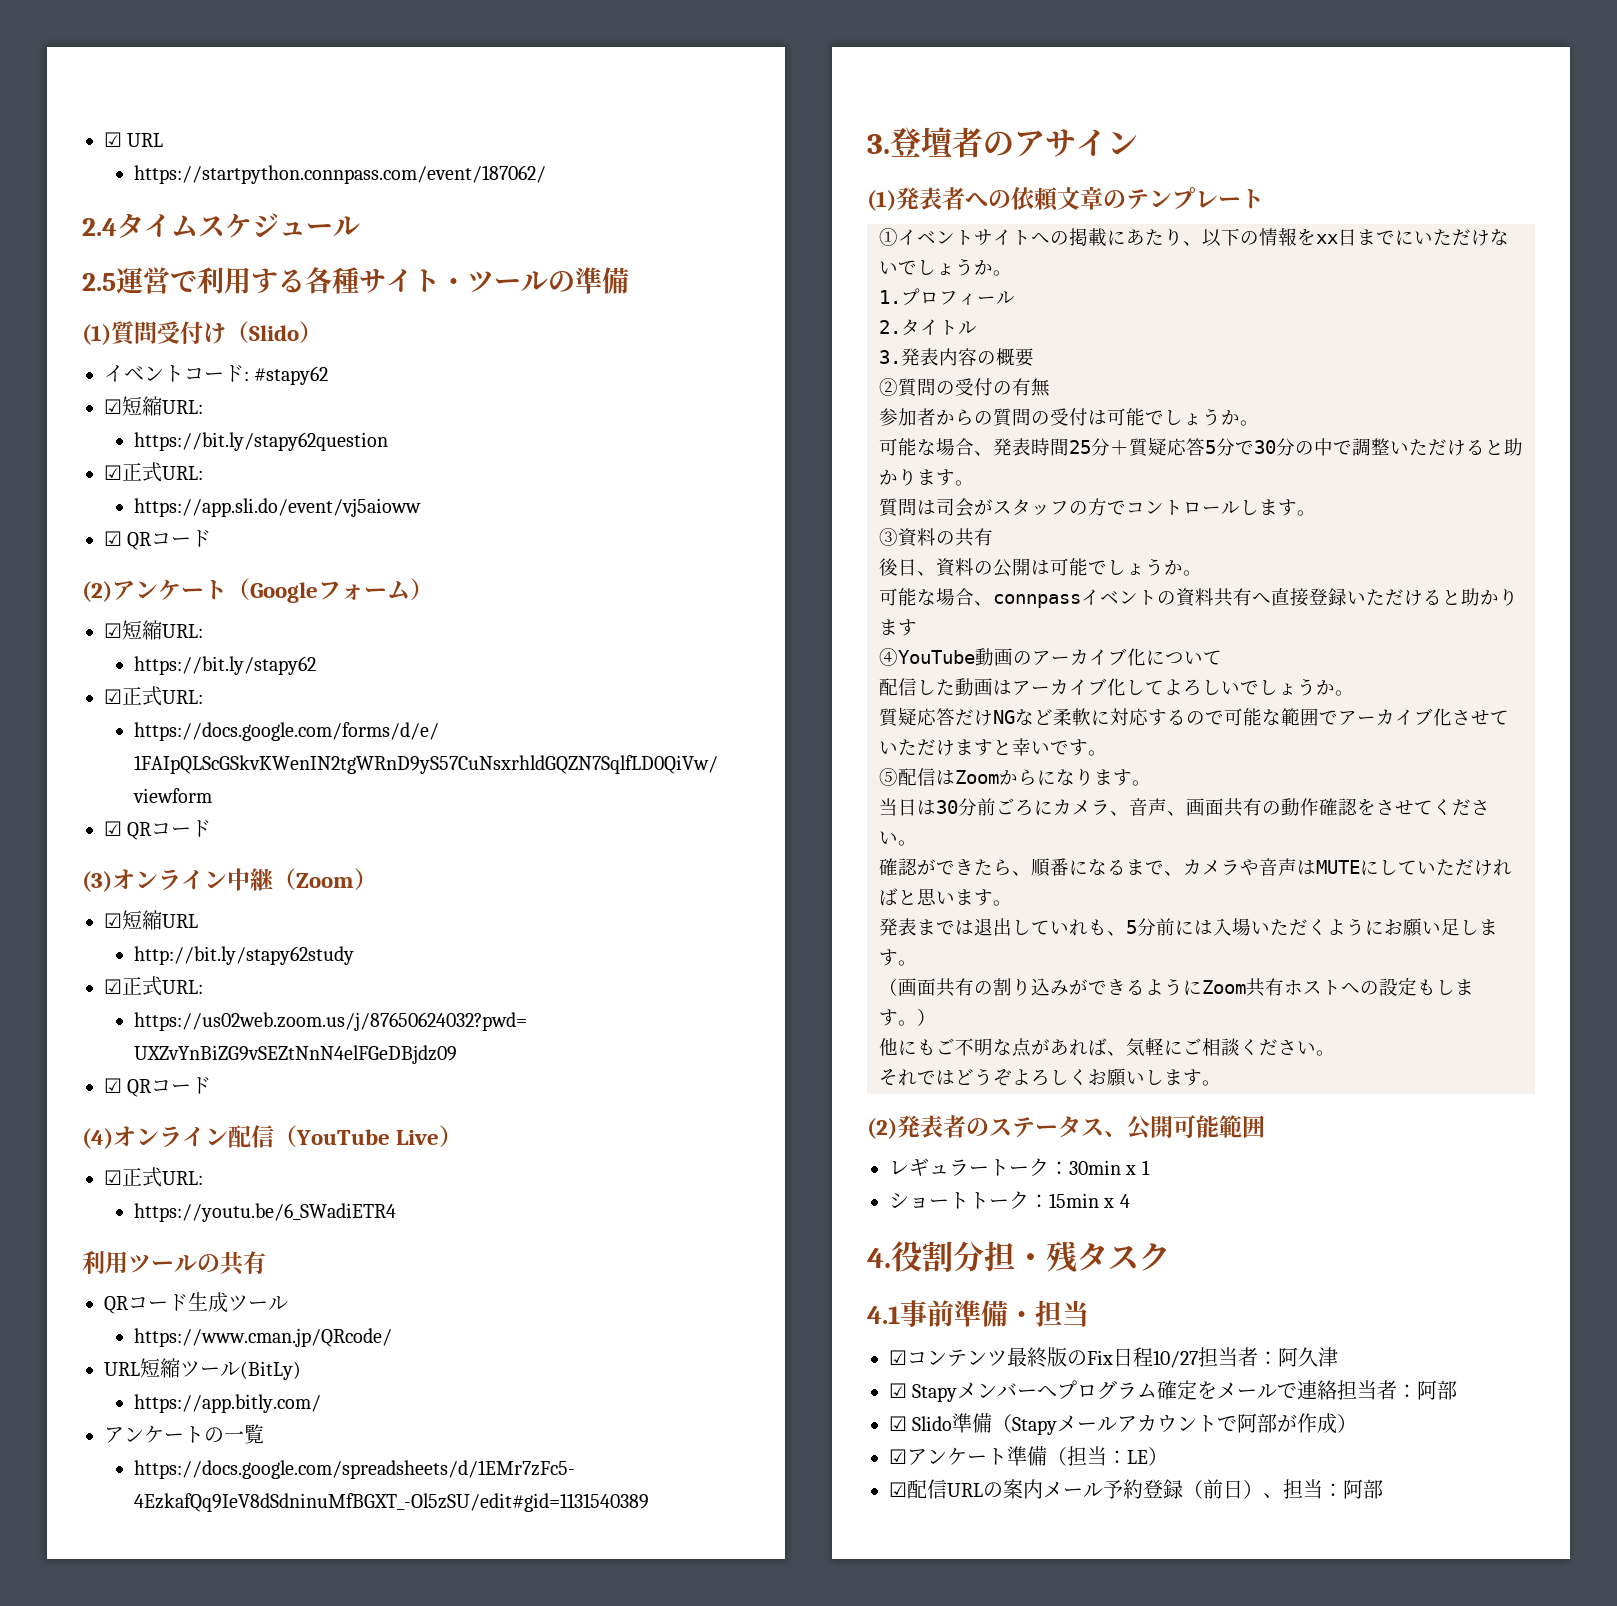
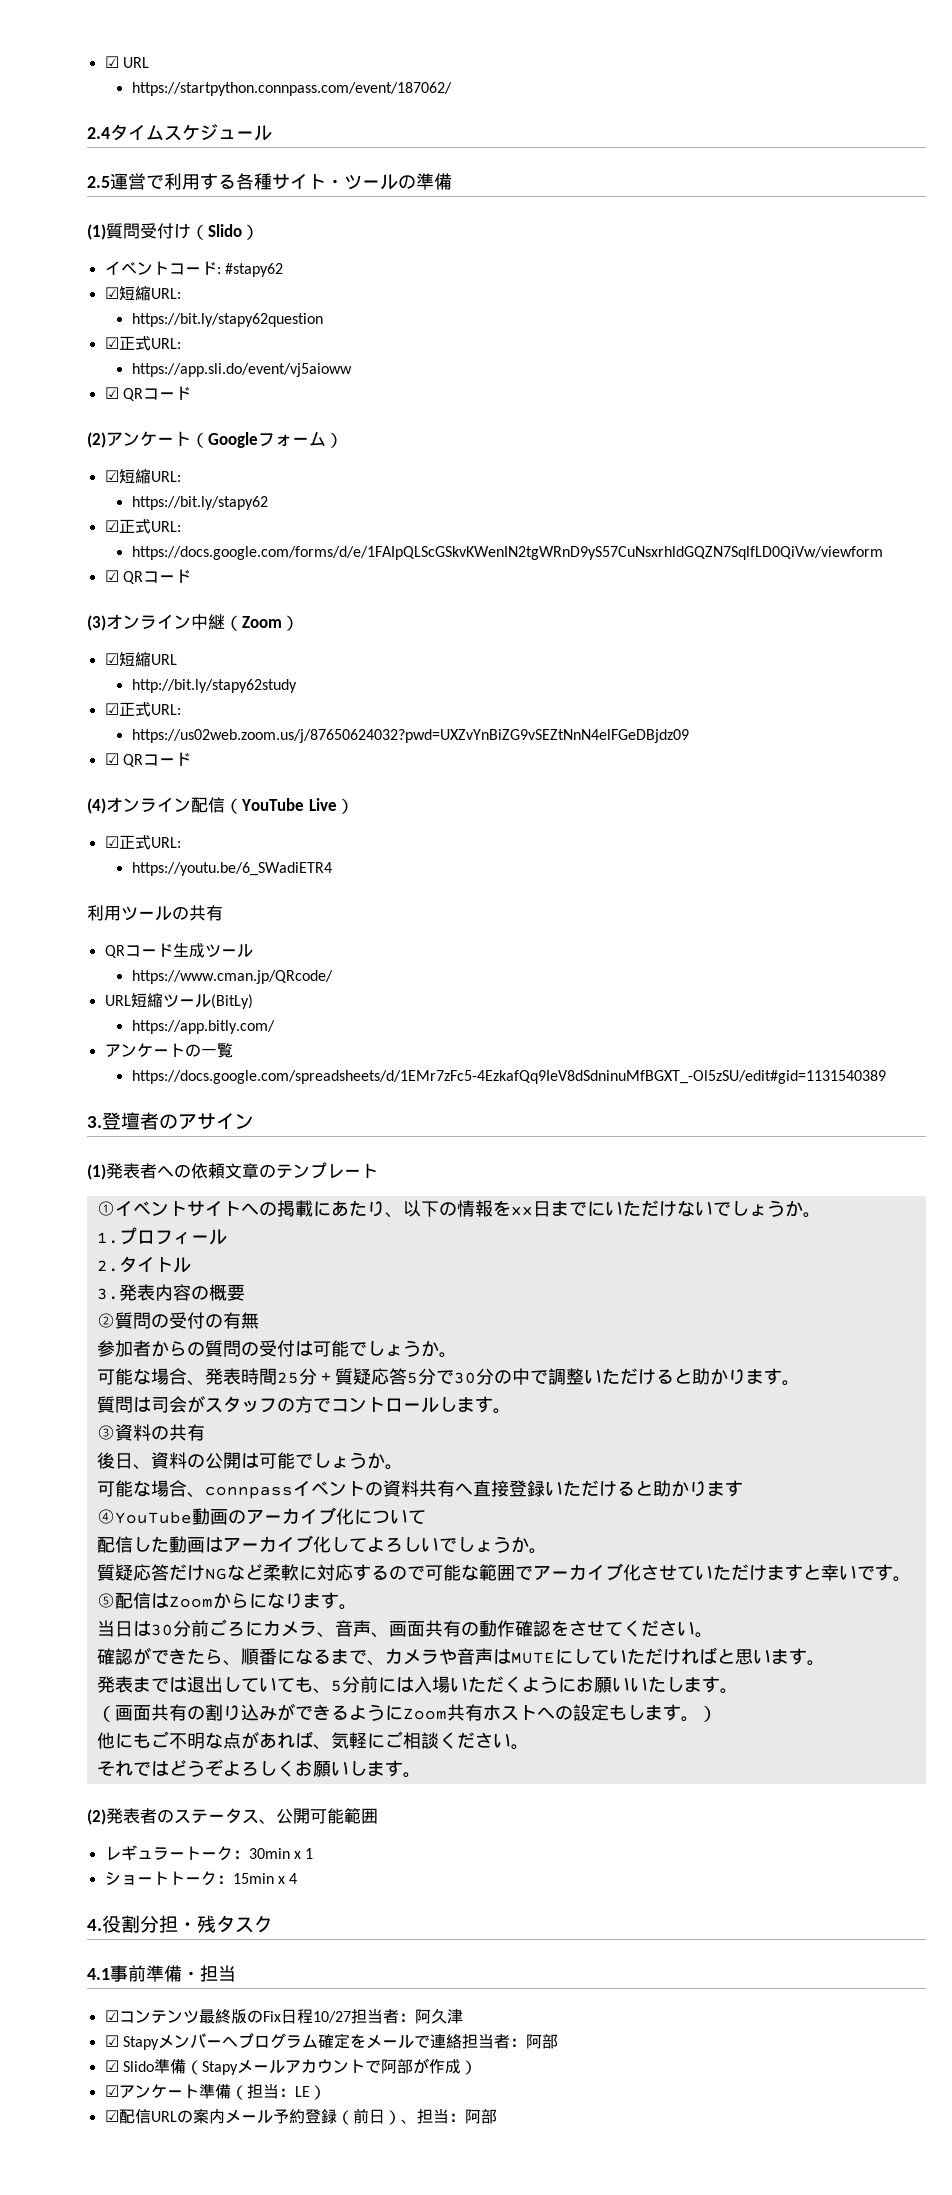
- 発表までは退出していれも、5分前には入場いただくようにお願い足します。
+ 発表までは退出していても、5分前には入場いただくようにお願いいたします。

